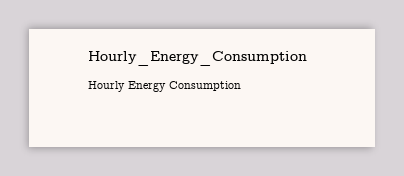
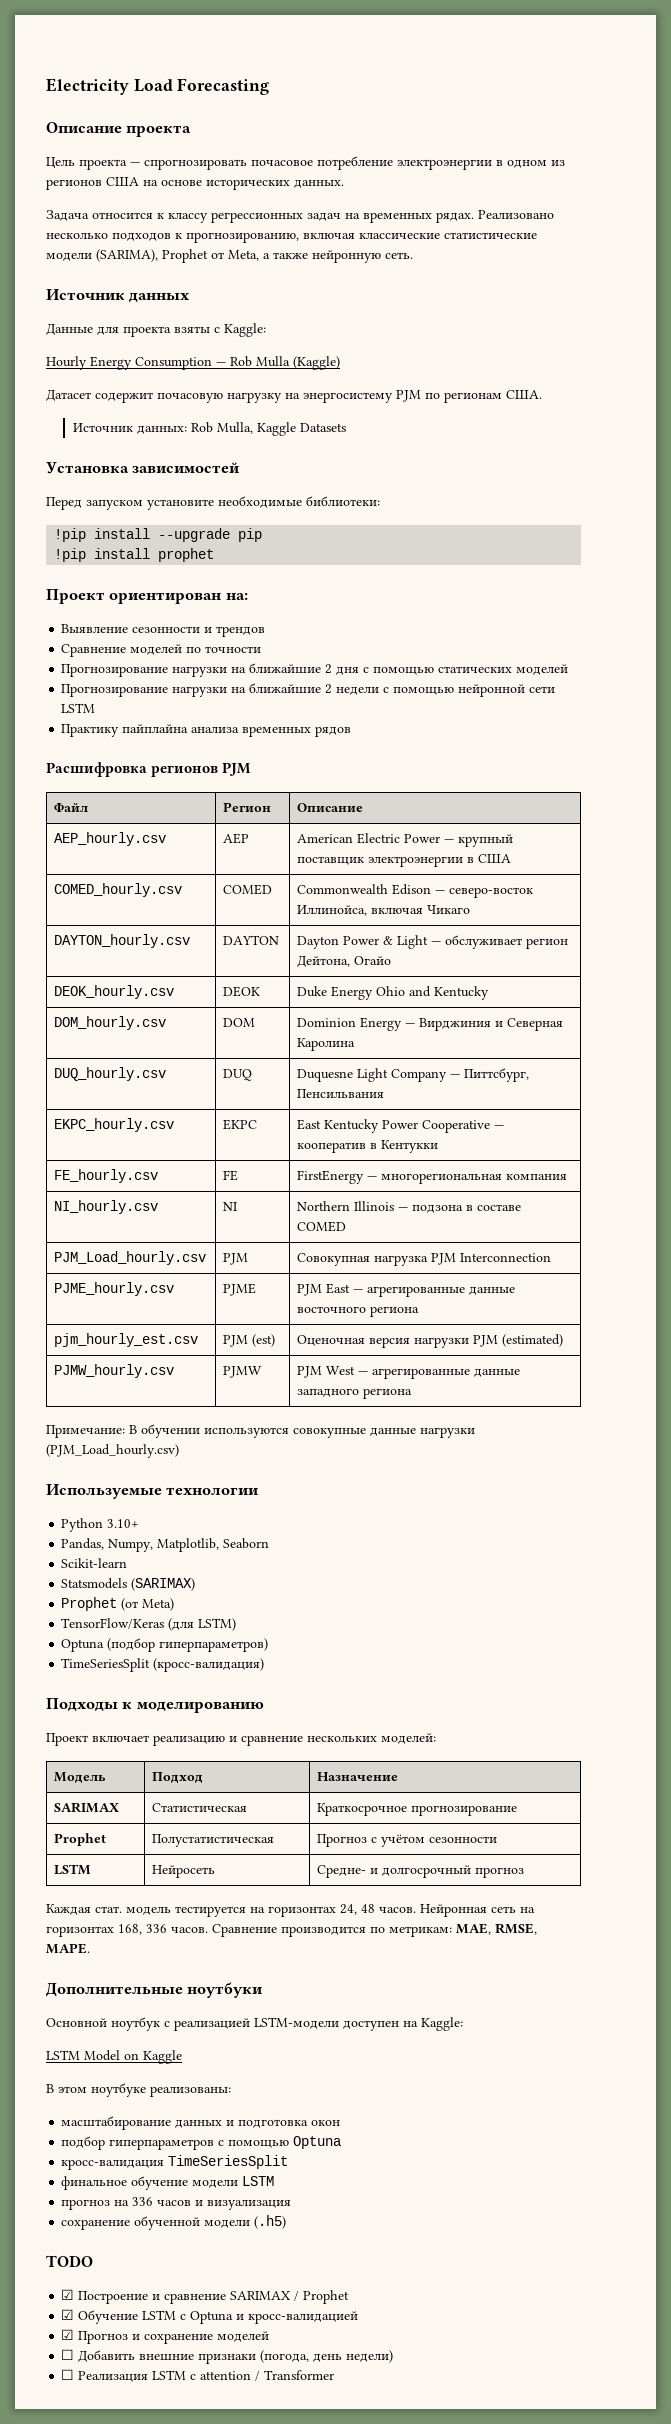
- Hourly_Energy_Consumption
- Hourly Energy Consumption
+ Electricity Load Forecasting
+ Описание проекта
+ Цель проекта — спрогнозировать почасовое потребление электроэнергии в одном из регионов США на основе исторических данных.
+ Задача относится к классу регрессионных задач на временных рядах. Реализовано несколько подходов к прогнозированию, включая классические статистические модели (SARIMA), Prophet от Meta, а также нейронную сеть.
+ Источник данных
+ Данные для проекта взяты с Kaggle:
+ Hourly Energy Consumption — Rob Mulla (Kaggle)
+ Датасет содержит почасовую нагрузку на энергосистему PJM по регионам США.
+ Источник данных: Rob Mulla, Kaggle Datasets
+ Установка зависимостей
+ Перед запуском установите необходимые библиотеки:
+ !pip install --upgrade pip
+ !pip install prophet
+ Проект ориентирован на:
+ Выявление сезонности и трендов
+ Сравнение моделей по точности
+ Прогнозирование нагрузки на ближайшие 2 дня с помощью статических моделей
+ Прогнозирование нагрузки на ближайшие 2 недели с помощью нейронной сети LSTM
+ Практику пайплайна анализа временных рядов
+ Расшифровка регионов PJM
+ Файл | Регион | Описание
+ AEP_hourly.csv | AEP | American Electric Power — крупный поставщик электроэнергии в США
+ COMED_hourly.csv | COMED | Commonwealth Edison — северо-восток Иллинойса, включая Чикаго
+ DAYTON_hourly.csv | DAYTON | Dayton Power & Light — обслуживает регион Дейтона, Огайо
+ DEOK_hourly.csv | DEOK | Duke Energy Ohio and Kentucky
+ DOM_hourly.csv | DOM | Dominion Energy — Вирджиния и Северная Каролина
+ DUQ_hourly.csv | DUQ | Duquesne Light Company — Питтсбург, Пенсильвания
+ EKPC_hourly.csv | EKPC | East Kentucky Power Cooperative — кооператив в Кентукки
+ FE_hourly.csv | FE | FirstEnergy — многорегиональная компания
+ NI_hourly.csv | NI | Northern Illinois — подзона в составе COMED
+ PJM_Load_hourly.csv | PJM | Совокупная нагрузка PJM Interconnection
+ PJME_hourly.csv | PJME | PJM East — агрегированные данные восточного региона
+ pjm_hourly_est.csv | PJM (est) | Оценочная версия нагрузки PJM (estimated)
+ PJMW_hourly.csv | PJMW | PJM West — агрегированные данные западного региона
+ Примечание: В обучении используются совокупные данные нагрузки (PJM_Load_hourly.csv)
+ Используемые технологии
+ Python 3.10+
+ Pandas, Numpy, Matplotlib, Seaborn
+ Scikit-learn
+ Statsmodels (SARIMAX)
+ Prophet (от Meta)
+ TensorFlow/Keras (для LSTM)
+ Optuna (подбор гиперпараметров)
+ TimeSeriesSplit (кросс-валидация)
+ Подходы к моделированию
+ Проект включает реализацию и сравнение нескольких моделей:
+ Модель | Подход | Назначение
+ SARIMAX | Статистическая | Краткосрочное прогнозирование
+ Prophet | Полустатистическая | Прогноз с учётом сезонности
+ LSTM | Нейросеть | Средне- и долгосрочный прогноз
+ Каждая стат. модель тестируется на горизонтах 24, 48 часов. Нейронная сеть на горизонтах 168, 336 часов. Сравнение производится по метрикам: MAE, RMSE, MAPE.
+ Дополнительные ноутбуки
+ Основной ноутбук с реализацией LSTM-модели доступен на Kaggle:
+ LSTM Model on Kaggle
+ В этом ноутбуке реализованы:
+ масштабирование данных и подготовка окон
+ подбор гиперпараметров с помощью Optuna
+ кросс-валидация TimeSeriesSplit
+ финальное обучение модели LSTM
+ прогноз на 336 часов и визуализация
+ сохранение обученной модели (.h5)
+ TODO
+ ☑ Построение и сравнение SARIMAX / Prophet
+ ☑ Обучение LSTM с Optuna и кросс-валидацией
+ ☑ Прогноз и сохранение моделей
+ ☐ Добавить внешние признаки (погода, день недели)
+ ☐ Реализация LSTM с attention / Transformer

